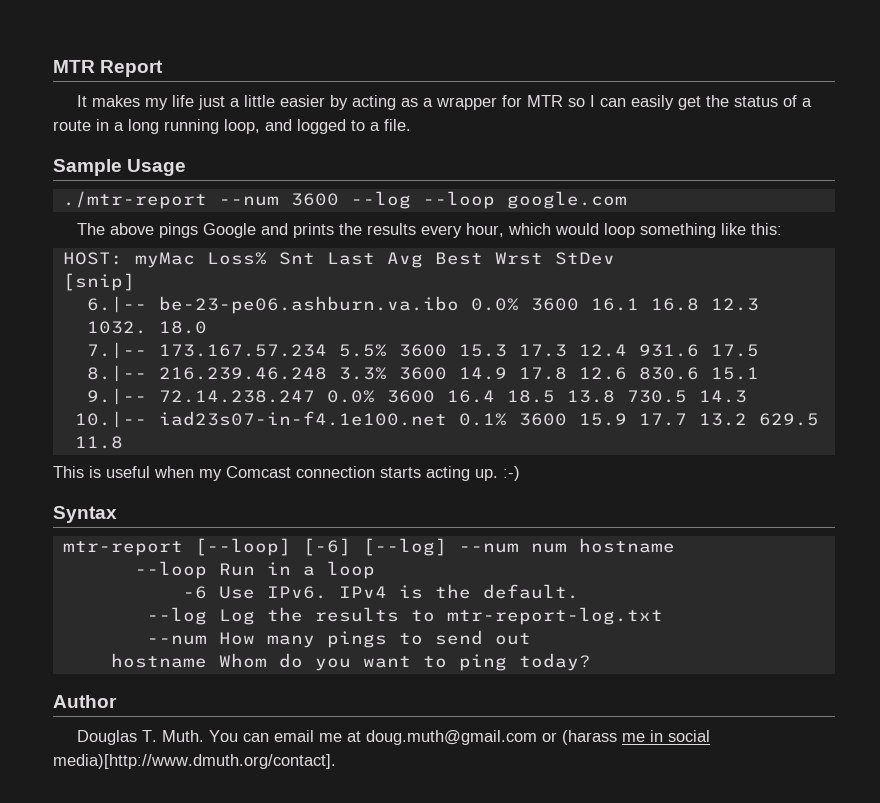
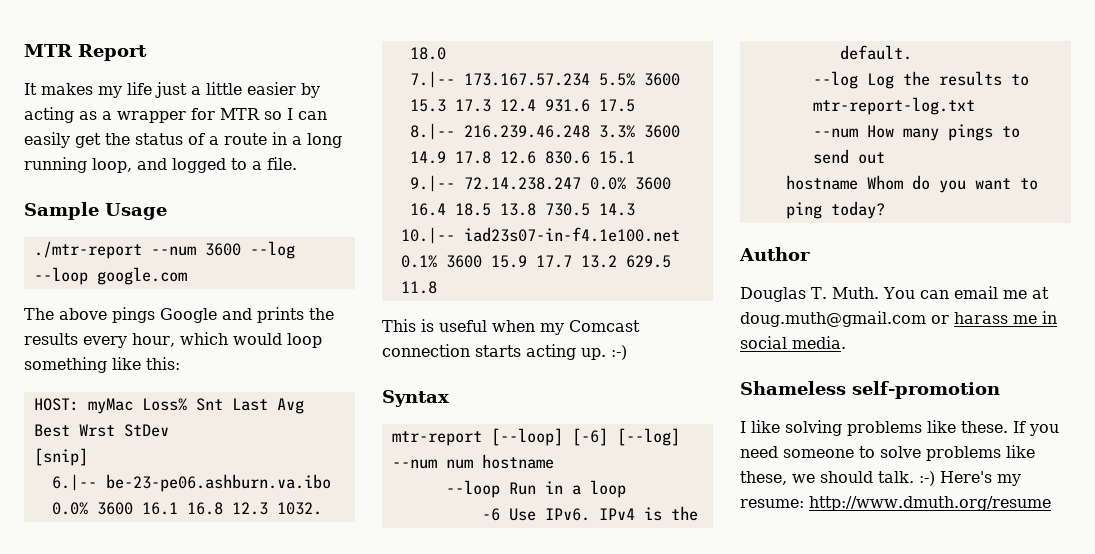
- You can email me at doug.muth@gmail.com or (harass me in social media)[http://www.dmuth.org/contact].
+ You can email me at doug.muth@gmail.com or harass me in social media.
+ Shameless self-promotion
+ I like solving problems like these. If you need someone to solve problems like these, we should talk. :-) Here's my resume: http://www.dmuth.org/resume

